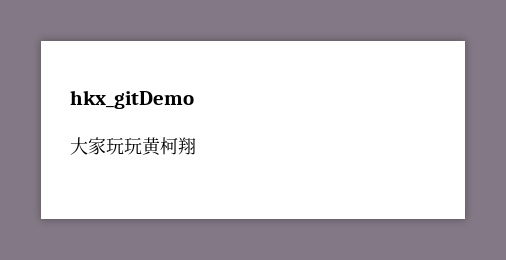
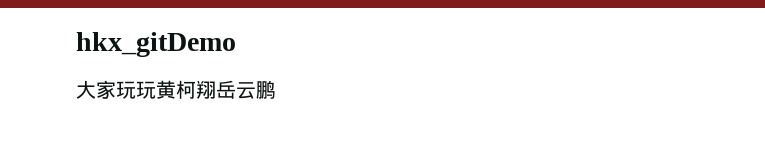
- 大家玩玩黄柯翔
+ 大家玩玩黄柯翔岳云鹏

